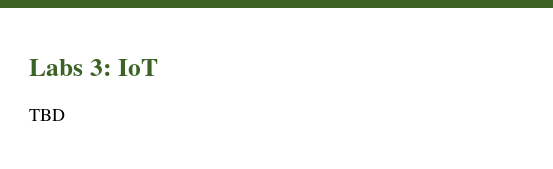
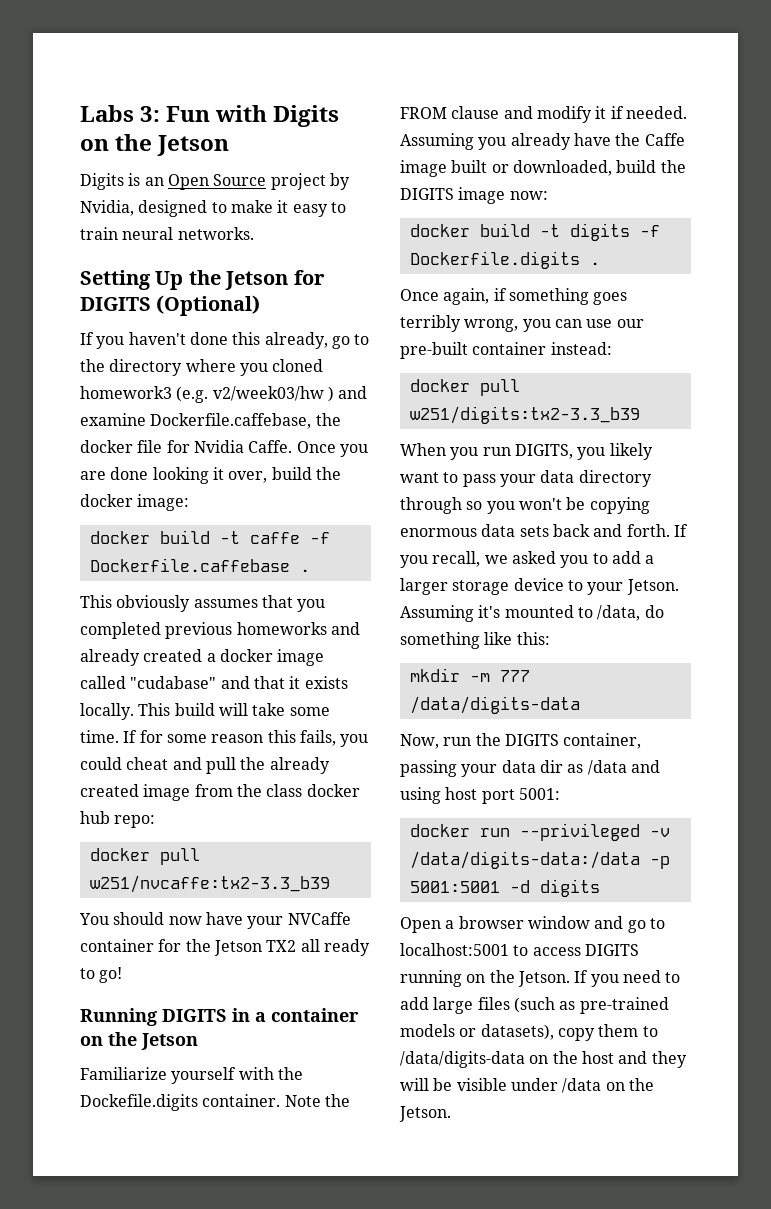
- Labs 3: IoT
- TBD
+ Labs 3: Fun with Digits on the Jetson
+ Digits is an Open Source project by Nvidia, designed to make it easy to train neural networks.
+ Setting Up the Jetson for DIGITS (Optional)
+ If you haven't done this already, go to the directory where you cloned homework3 (e.g. v2/week03/hw ) and examine Dockerfile.caffebase, the docker file for Nvidia Caffe. Once you are done looking it over, build the docker image:
+ docker build -t caffe -f Dockerfile.caffebase .
+ This obviously assumes that you completed previous homeworks and already created a docker image called "cudabase" and that it exists locally. This build will take some time. If for some reason this fails, you could cheat and pull the already created image from the class docker hub repo:
+ docker pull w251/nvcaffe:tx2-3.3_b39
+ You should now have your NVCaffe container for the Jetson TX2 all ready to go!
+ Running DIGITS in a container on the Jetson
+ Familiarize yourself with the Dockefile.digits container. Note the FROM clause and modify it if needed. Assuming you already have the Caffe image built or downloaded, build the DIGITS image now:
+ docker build -t digits -f Dockerfile.digits .
+ Once again, if something goes terribly wrong, you can use our pre-built container instead:
+ docker pull w251/digits:tx2-3.3_b39
+ When you run DIGITS, you likely want to pass your data directory through so you won't be copying enormous data sets back and forth. If you recall, we asked you to add a larger storage device to your Jetson. Assuming it's mounted to /data, do something like this:
+ mkdir -m 777 /data/digits-data
+ Now, run the DIGITS container, passing your data dir as /data and using host port 5001:
+ docker run --privileged -v /data/digits-data:/data -p 5001:5001 -d digits
+ Open a browser window and go to localhost:5001 to access DIGITS running on the Jetson. If you need to add large files (such as pre-trained models or datasets), copy them to /data/digits-data on the host and they will be visible under /data on the Jetson.

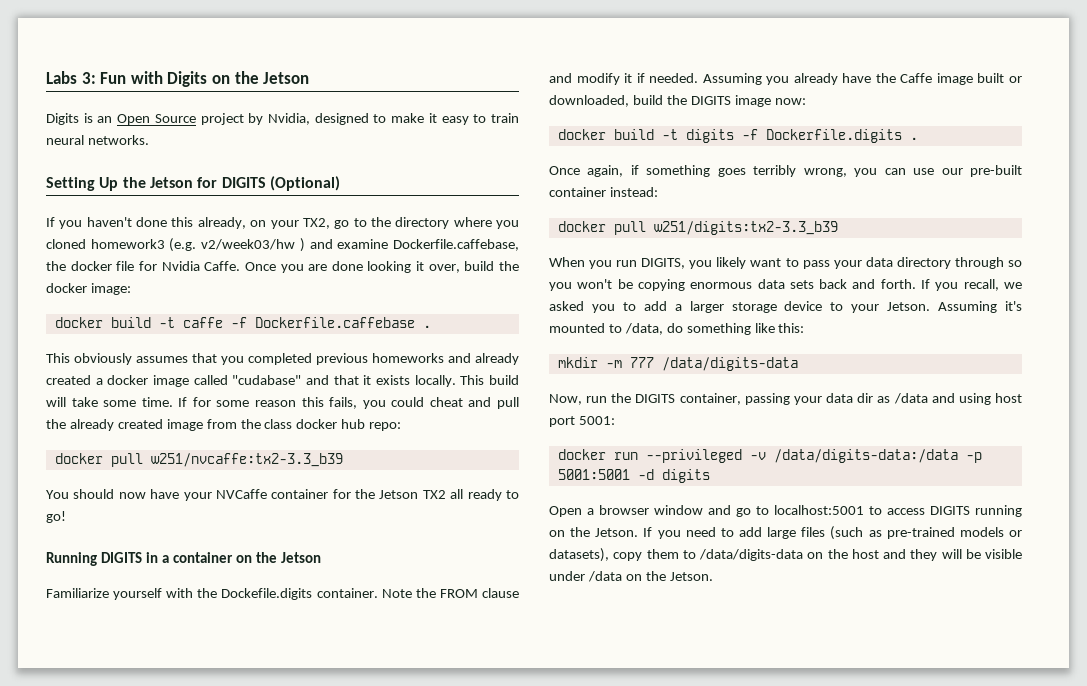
- If you haven't done this already, go to the directory where you cloned homework3 (e.g. v2/week03/hw ) and examine Dockerfile.caffebase, the docker file for Nvidia Caffe.
+ If you haven't done this already, on your TX2, go to the directory where you cloned homework3 (e.g. v2/week03/hw ) and examine Dockerfile.caffebase, the docker file for Nvidia Caffe.

